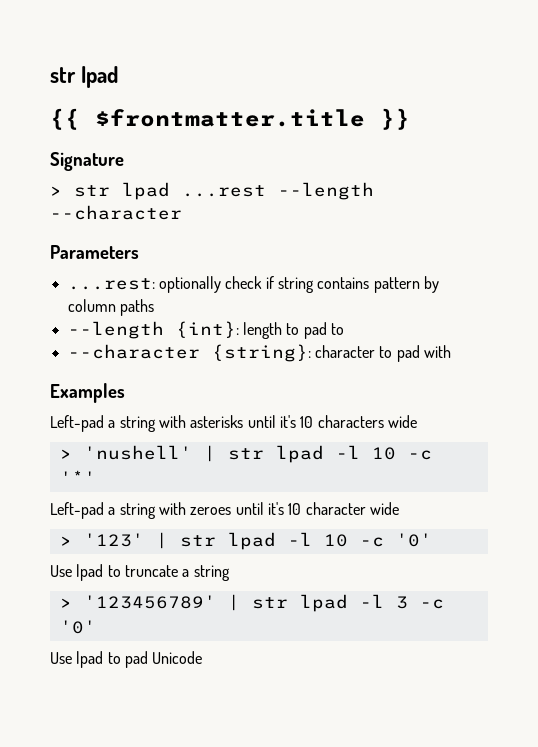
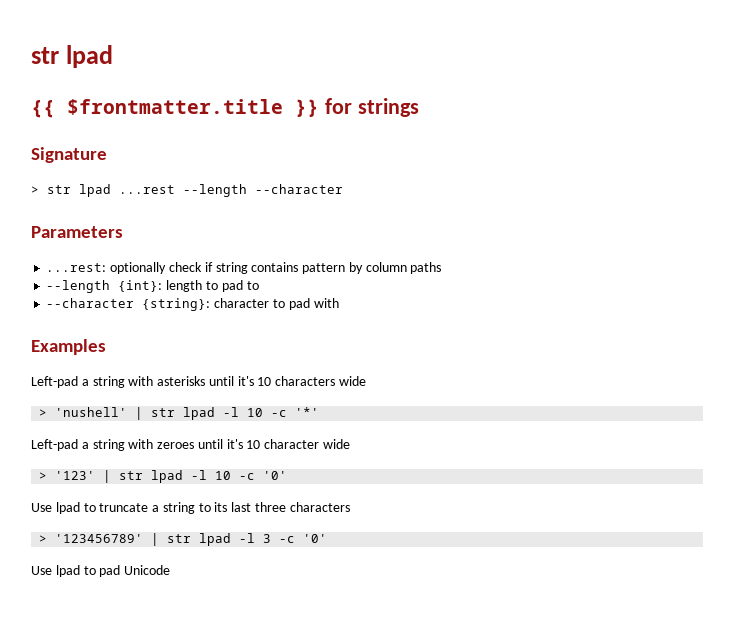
- {{ $frontmatter.title }}
+ {{ $frontmatter.title }} for strings
- Use lpad to truncate a string
+ Use lpad to truncate a string to its last three characters

